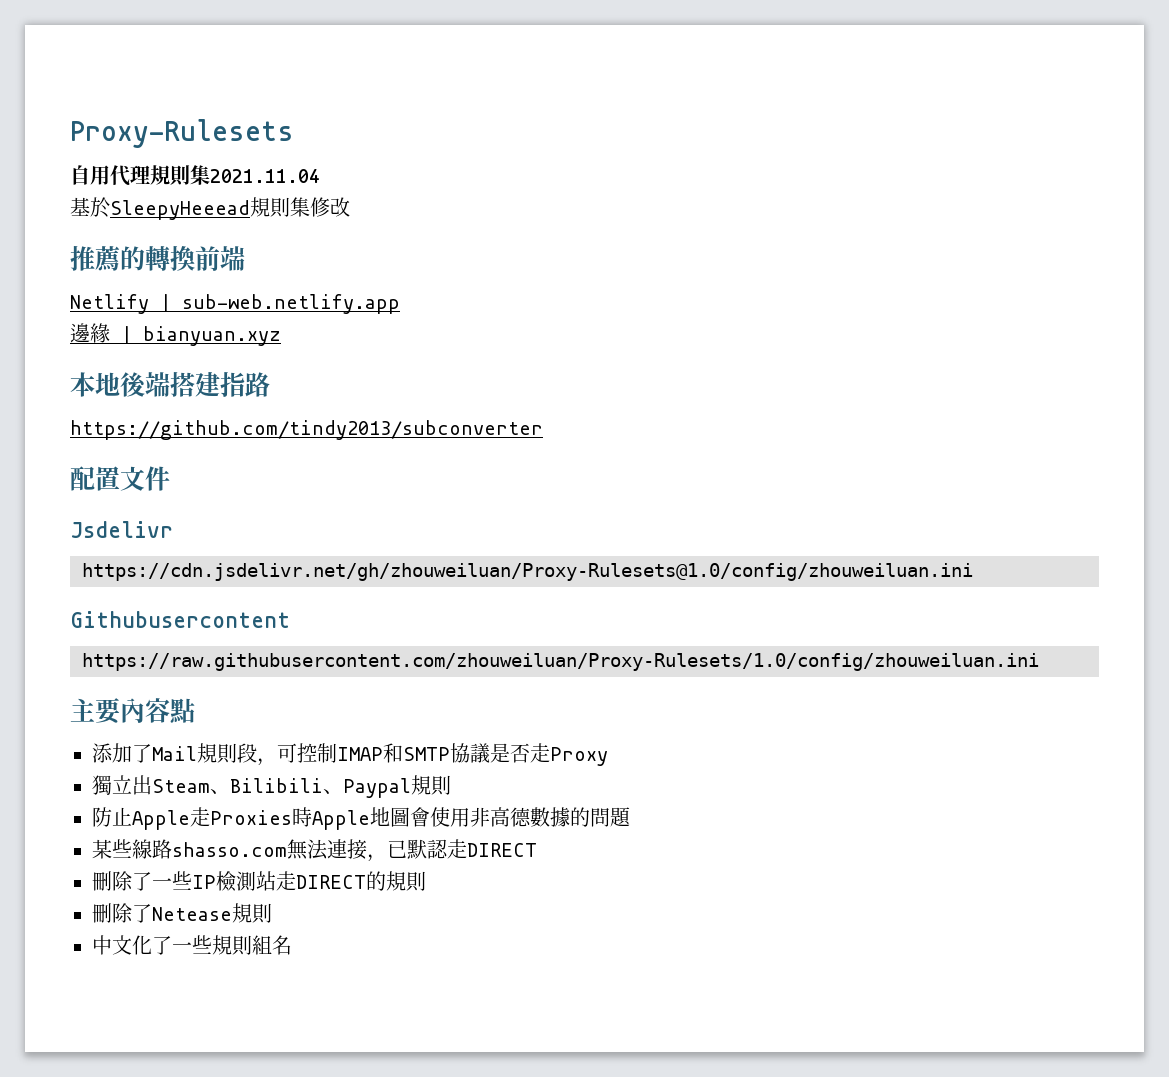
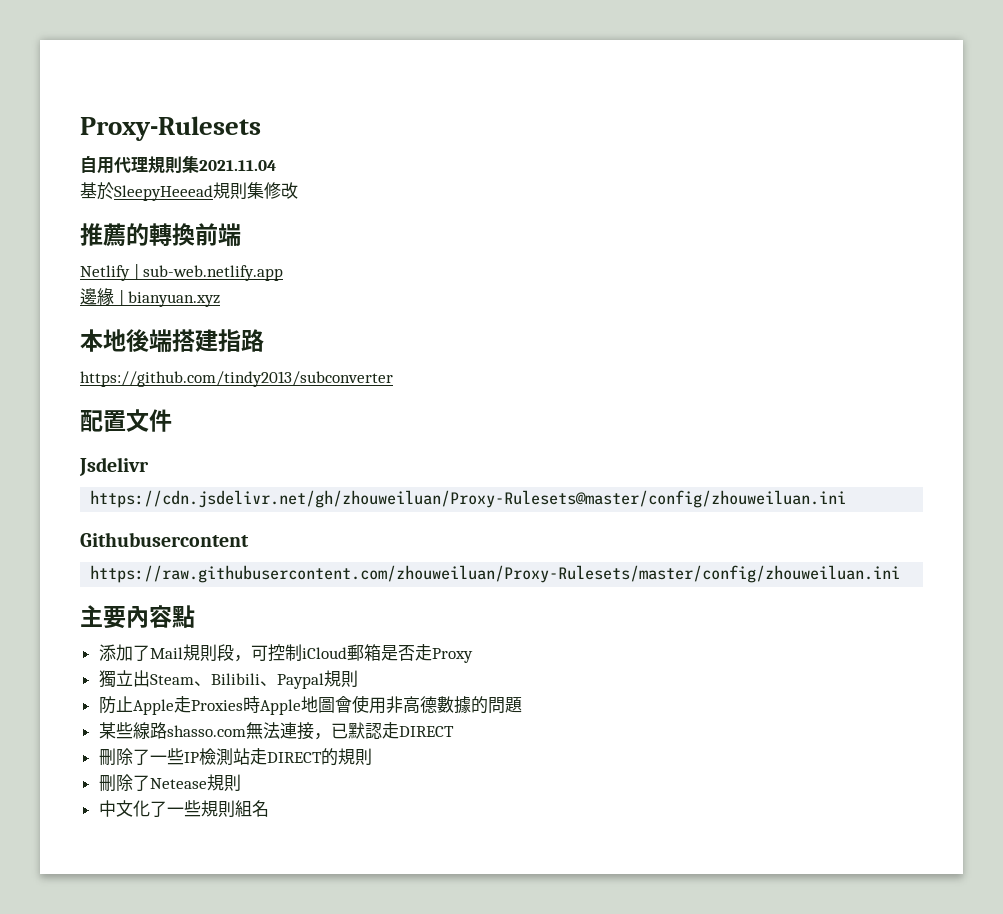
- https://cdn.jsdelivr.net/gh/zhouweiluan/Proxy-Rulesets@1.0/config/zhouweiluan.ini
+ https://cdn.jsdelivr.net/gh/zhouweiluan/Proxy-Rulesets@master/config/zhouweiluan.ini
- https://raw.githubusercontent.com/zhouweiluan/Proxy-Rulesets/1.0/config/zhouweiluan.ini
+ https://raw.githubusercontent.com/zhouweiluan/Proxy-Rulesets/master/config/zhouweiluan.ini
- 添加了Mail規則段，可控制IMAP和SMTP協議是否走Proxy
+ 添加了Mail規則段，可控制iCloud郵箱是否走Proxy

